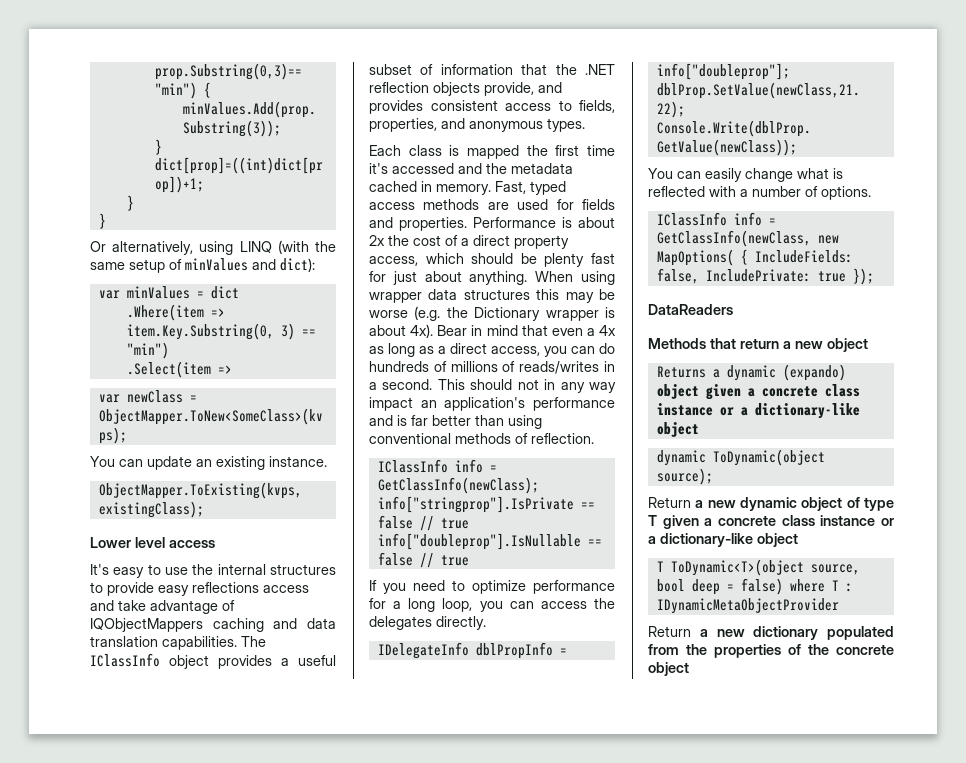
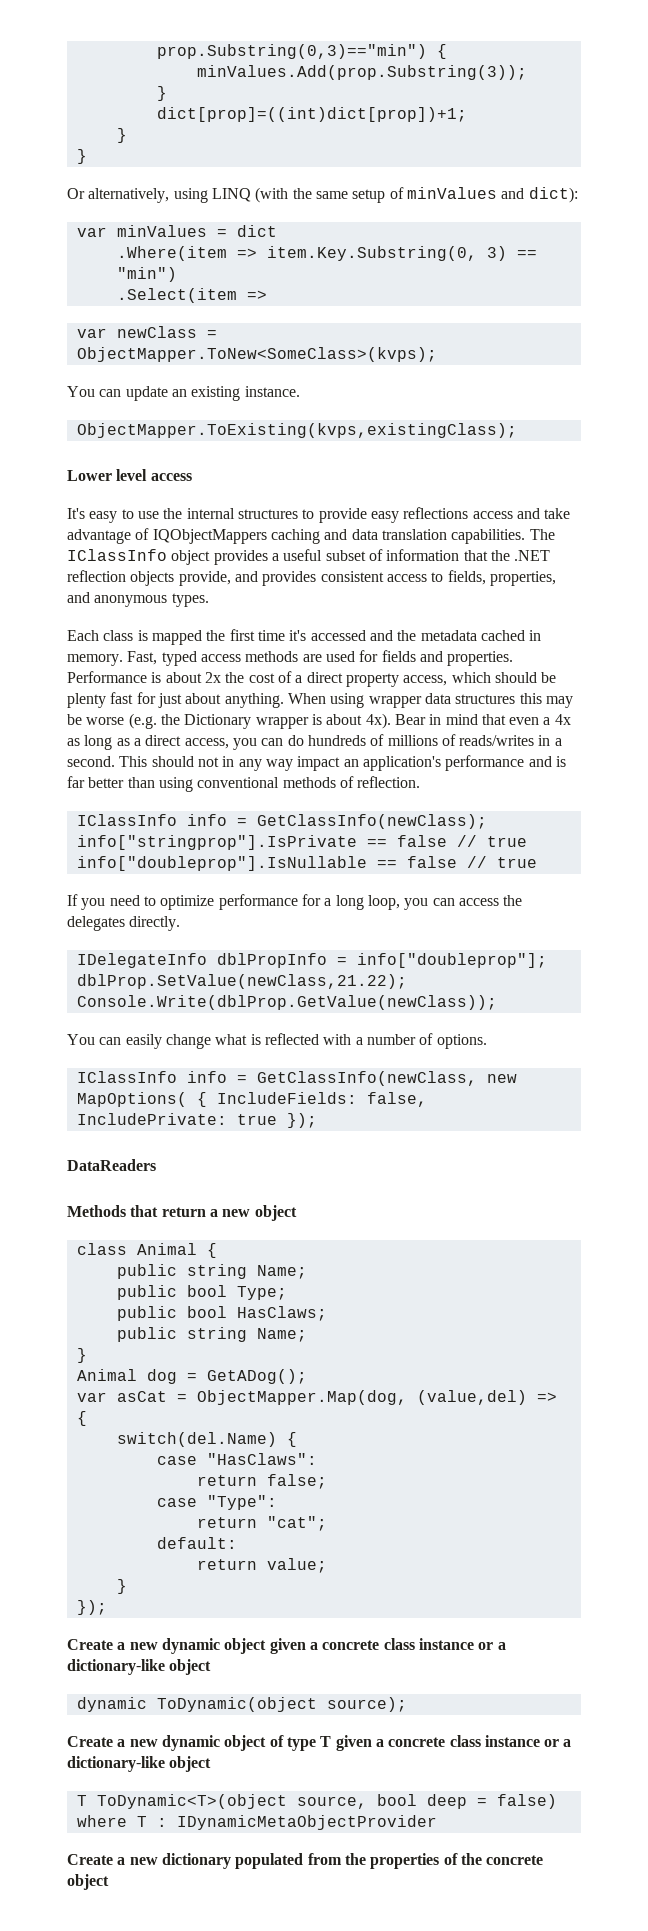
- Returns a dynamic (expando) object given a concrete class instance or a dictionary-like object
+ class Animal {
+ public string Name;
+ public bool Type;
+ public bool HasClaws;
+ public string Name;
+ }
+ Animal dog = GetADog();
+ var asCat = ObjectMapper.Map(dog, (value,del) => {
+ switch(del.Name) {
+ case "HasClaws":
+ return false;
+ case "Type":
+ return "cat";
+ default:
+ return value;
+ }
+ });
+ Create a new dynamic object given a concrete class instance or a dictionary-like object
- Return a new dynamic object of type T given a concrete class instance or a dictionary-like object
+ Create a new dynamic object of type T given a concrete class instance or a dictionary-like object
- Return a new dictionary populated from the properties of the concrete object
+ Create a new dictionary populated from the properties of the concrete object

